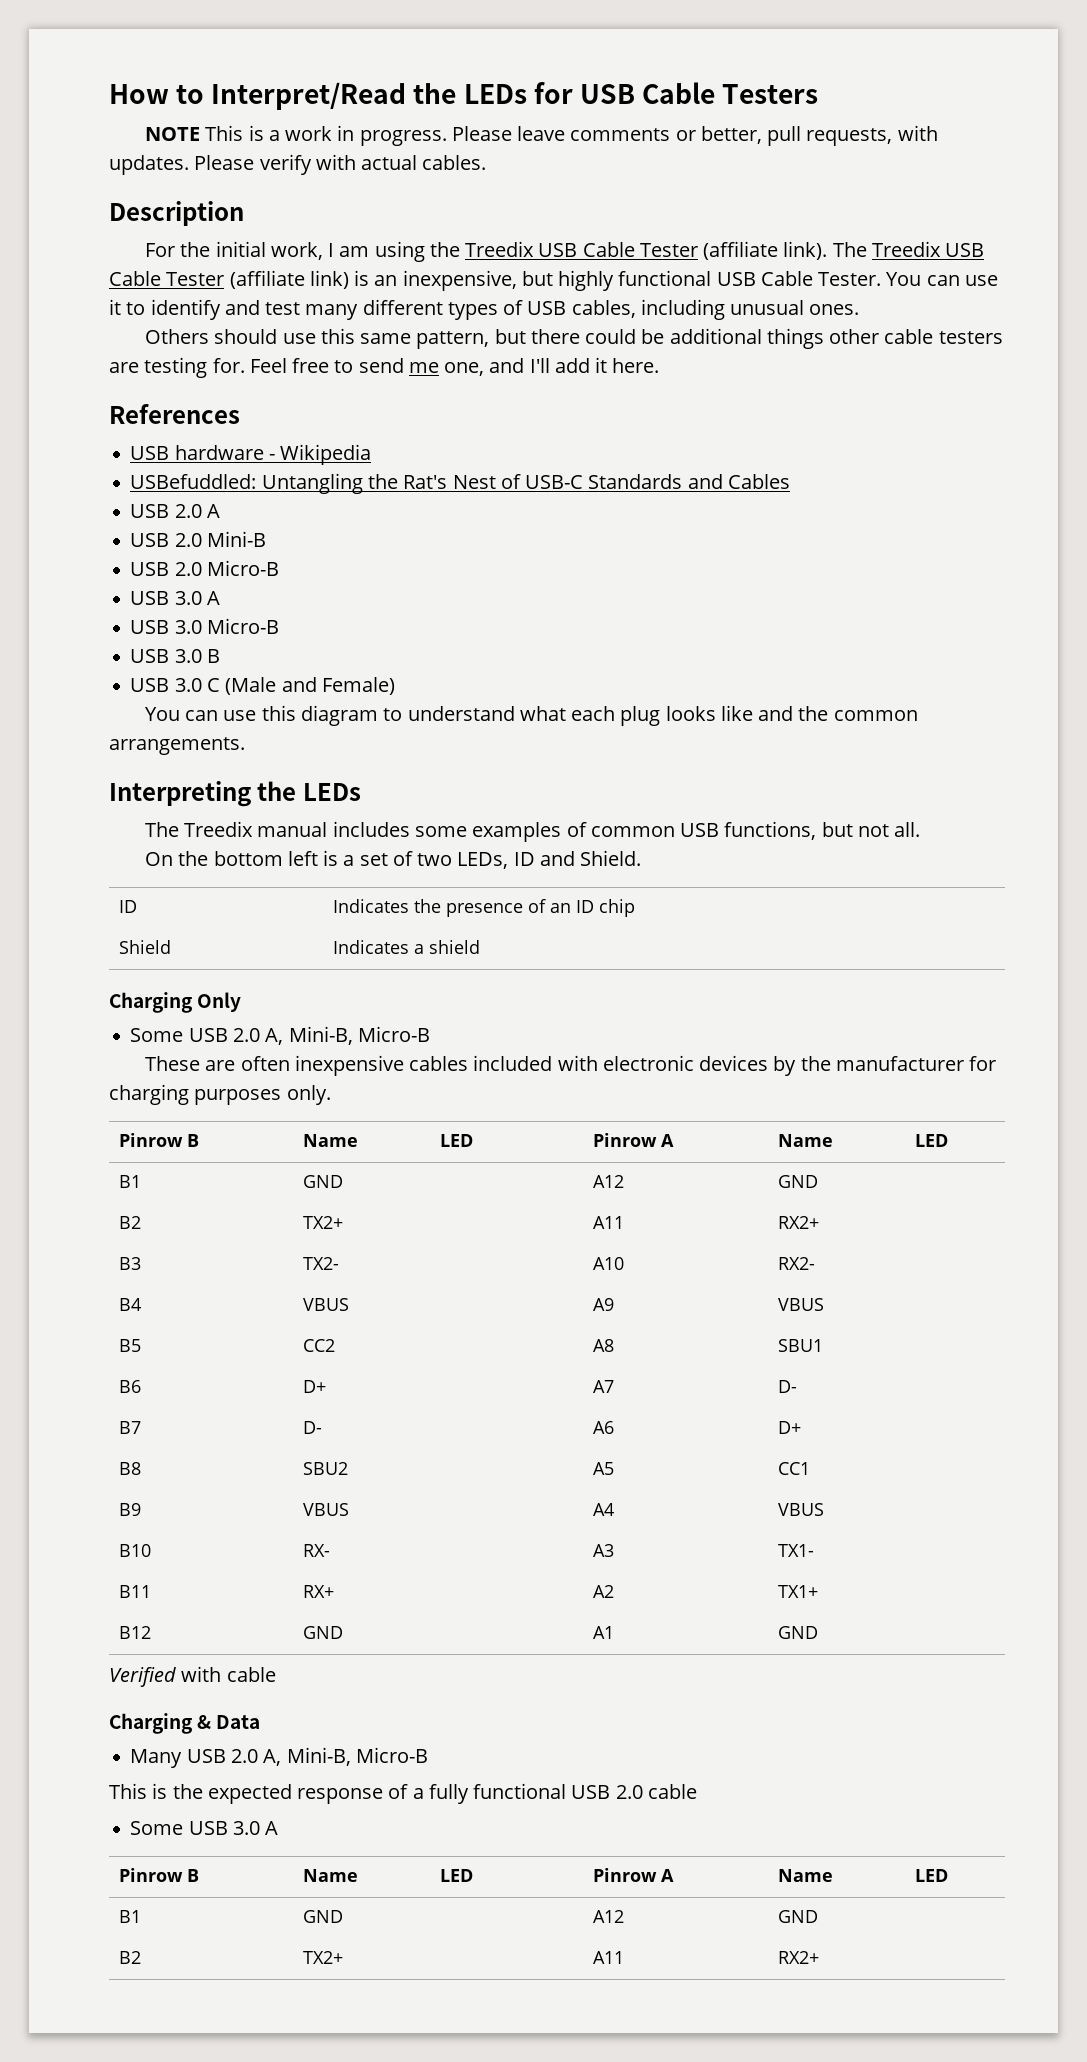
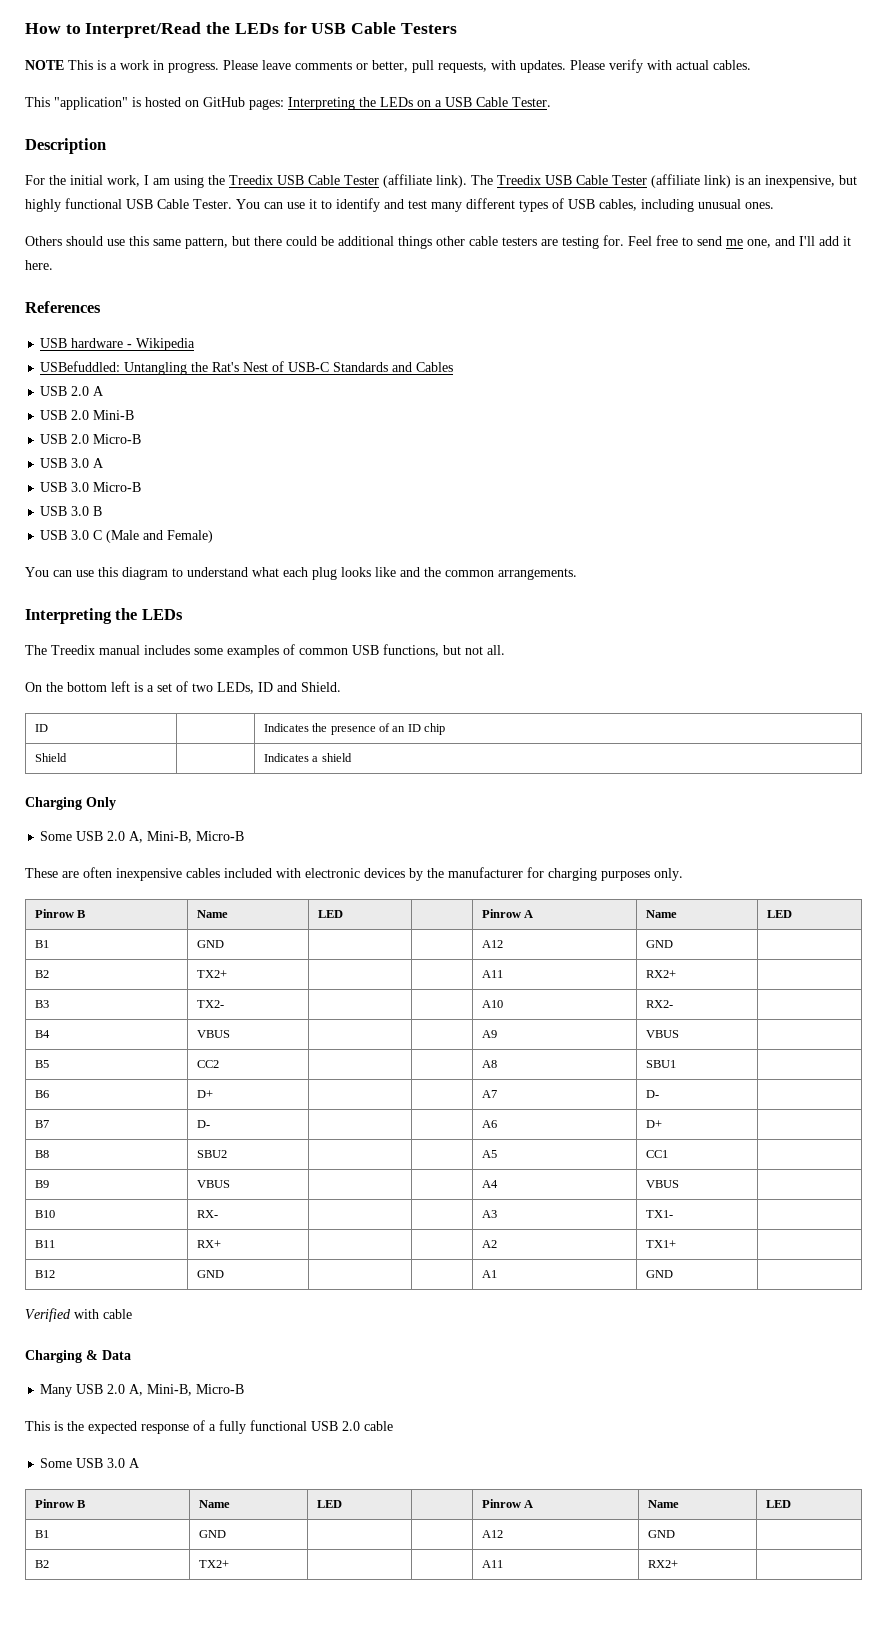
+ This "application" is hosted on GitHub pages: Interpreting the LEDs on a USB Cable Tester.

